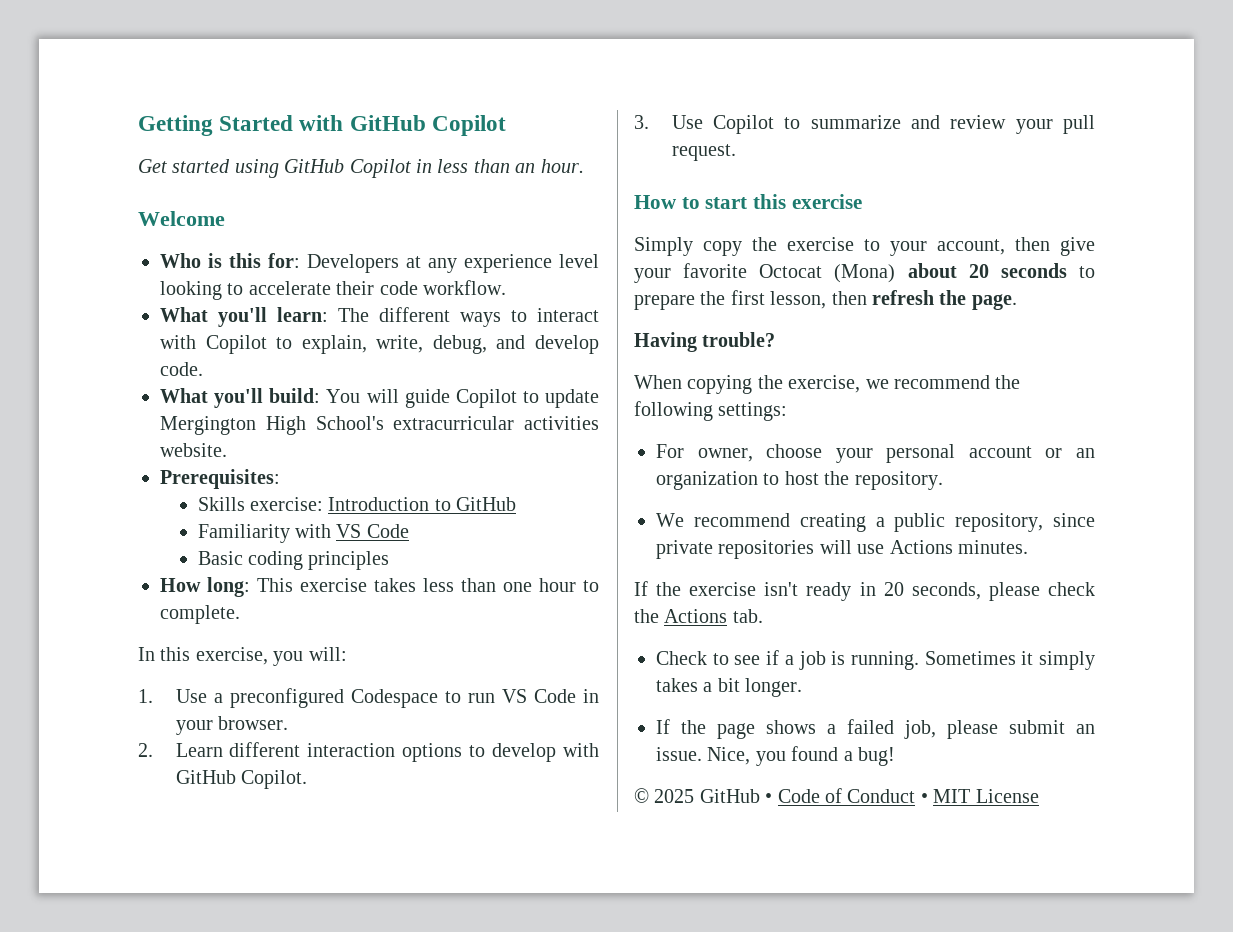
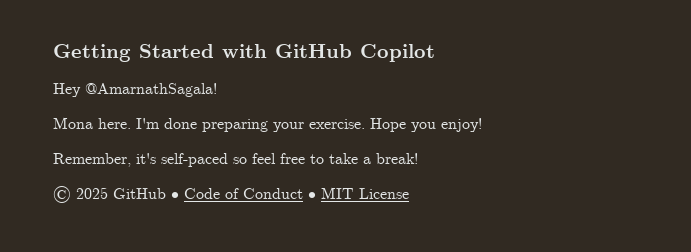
- Get started using GitHub Copilot in less than an hour.
- Welcome
- Who is this for: Developers at any experience level looking to accelerate their code workflow.
- What you'll learn: The different ways to interact with Copilot to explain, write, debug, and develop code.
- What you'll build: You will guide Copilot to update Mergington High School's extracurricular activities website.
- Prerequisites:
- Skills exercise: Introduction to GitHub
- Familiarity with VS Code
- Basic coding principles
- How long: This exercise takes less than one hour to complete.
- In this exercise, you will:
- 1. Use a preconfigured Codespace to run VS Code in your browser.
- 2. Learn different interaction options to develop with GitHub Copilot.
- 3. Use Copilot to summarize and review your pull request.
- How to start this exercise
- Simply copy the exercise to your account, then give your favorite Octocat (Mona) about 20 seconds to prepare the first lesson, then refresh the page.
- Having trouble?
- When copying the exercise, we recommend the following settings:
- For owner, choose your personal account or an organization to host the repository.
- We recommend creating a public repository, since private repositories will use Actions minutes.
- If the exercise isn't ready in 20 seconds, please check the Actions tab.
- Check to see if a job is running. Sometimes it simply takes a bit longer.
- If the page shows a failed job, please submit an issue. Nice, you found a bug!
+ Hey @AmarnathSagala!
+ Mona here. I'm done preparing your exercise. Hope you enjoy!
+ Remember, it's self-paced so feel free to take a break!

